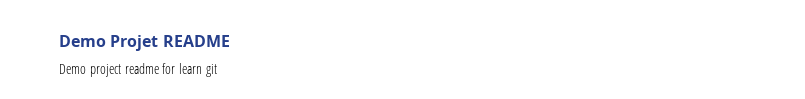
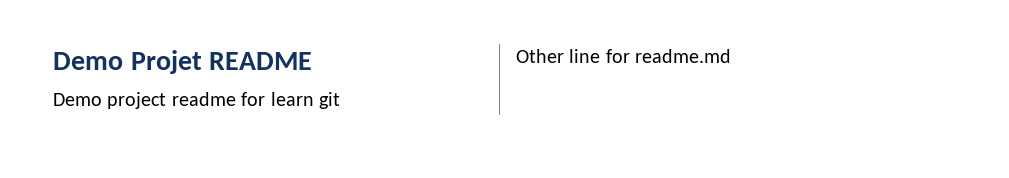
+ Other line for readme.md

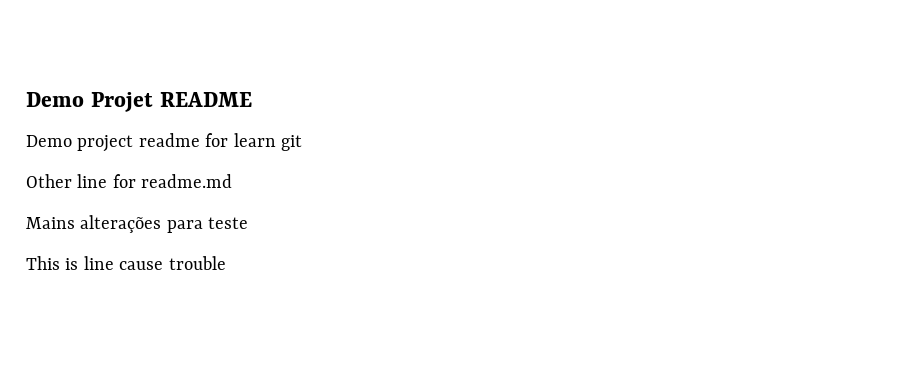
+ Mains alterações para teste
+ This is line cause trouble

